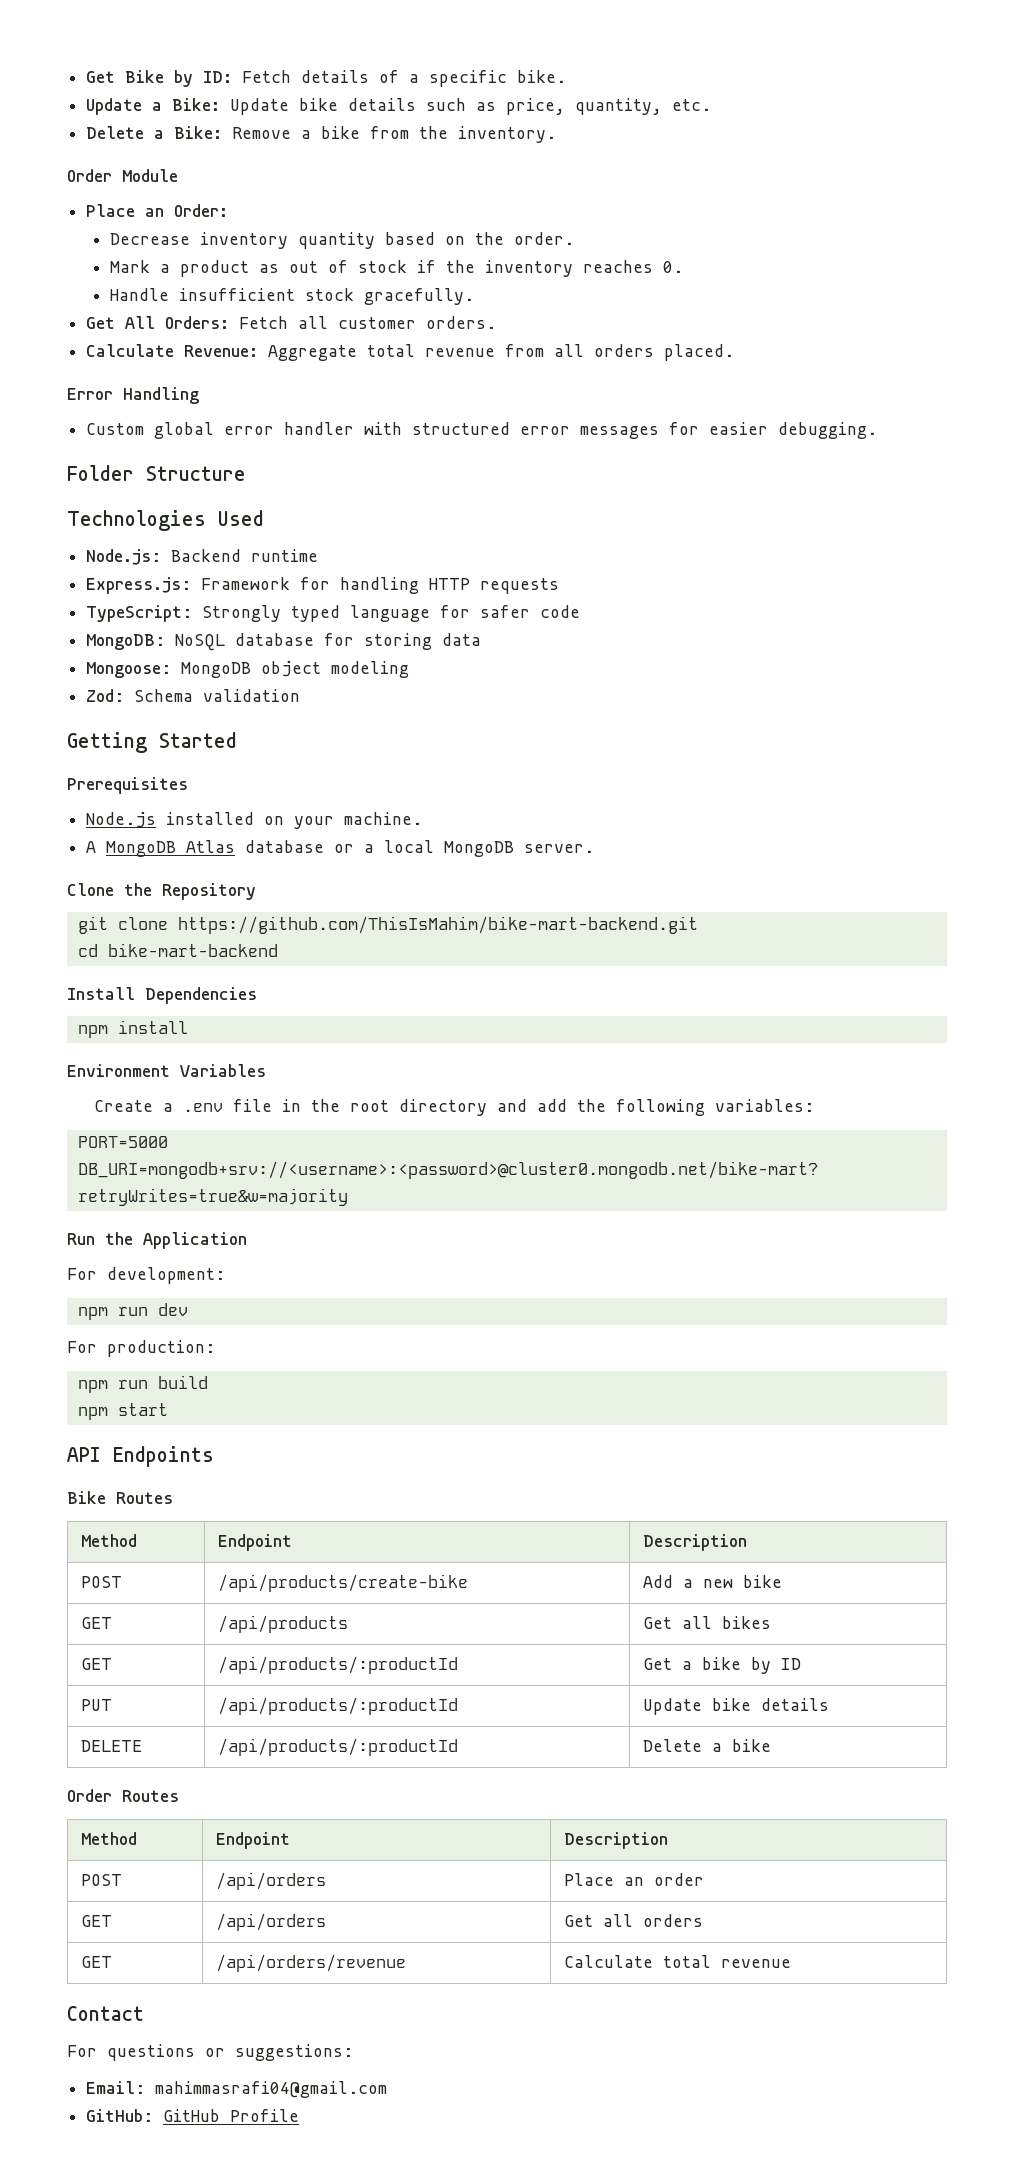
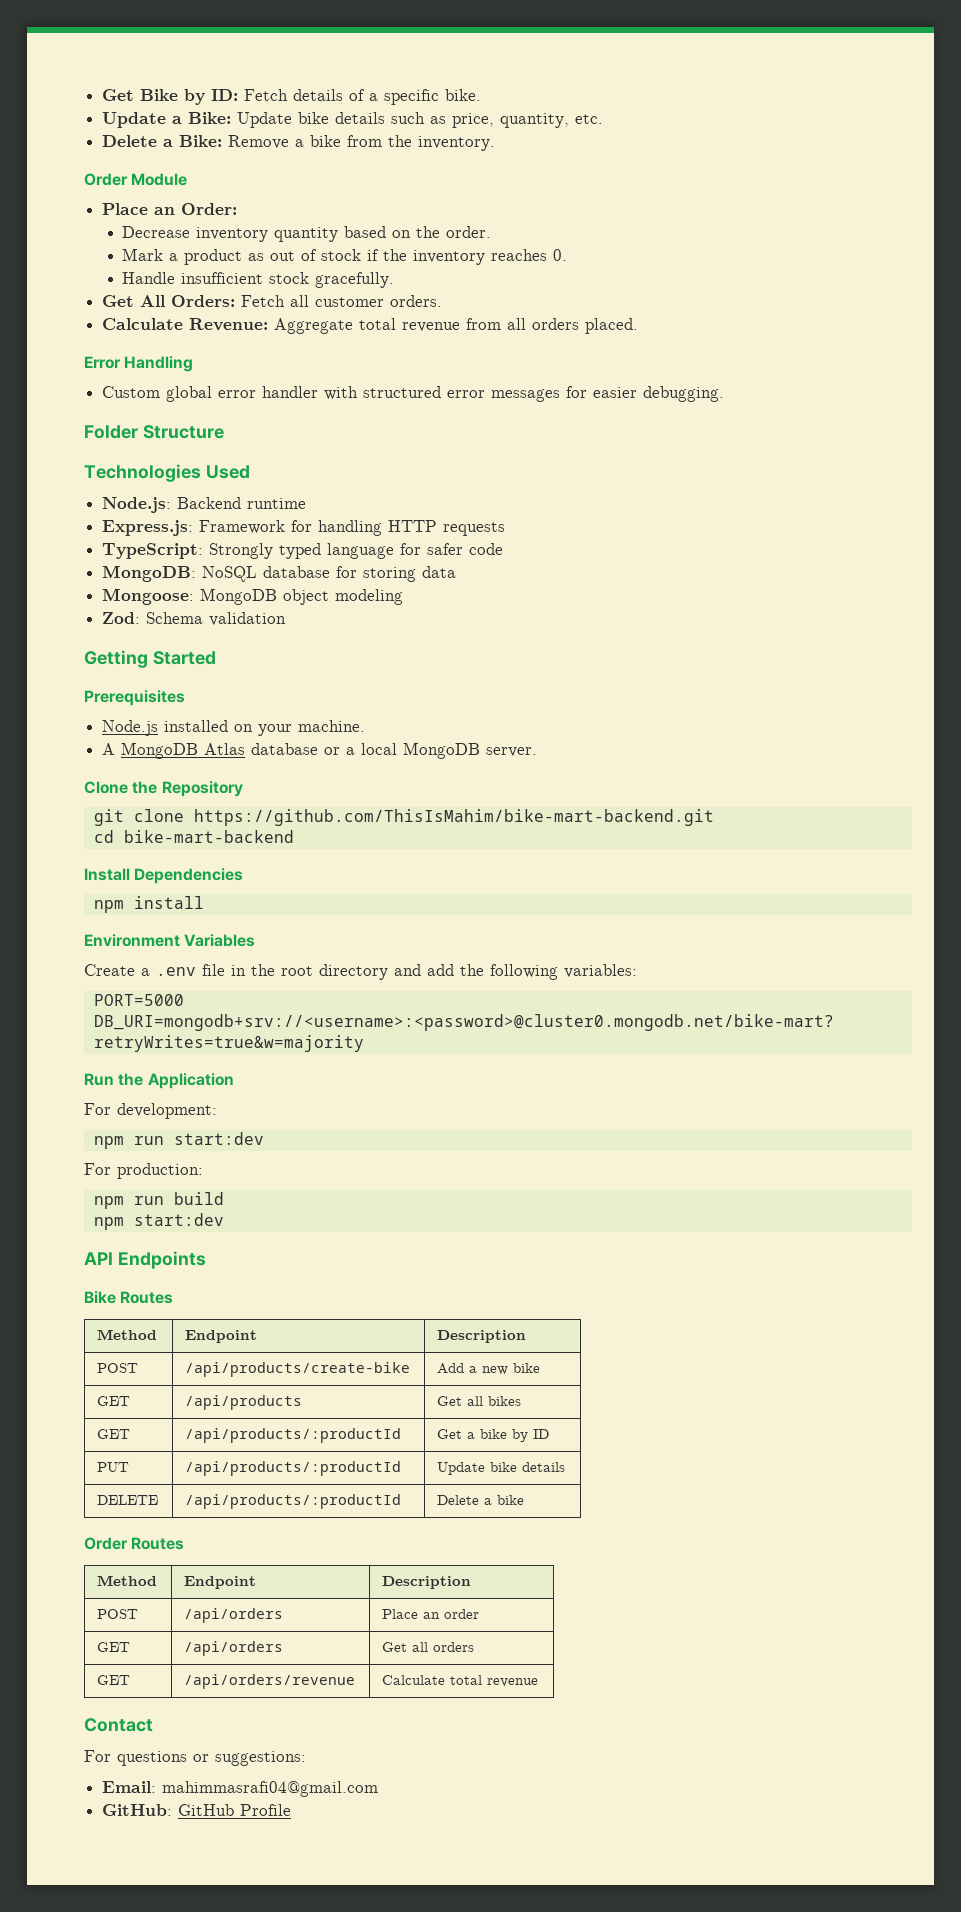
- npm run dev
+ npm run start:dev
- npm start
+ npm start:dev

